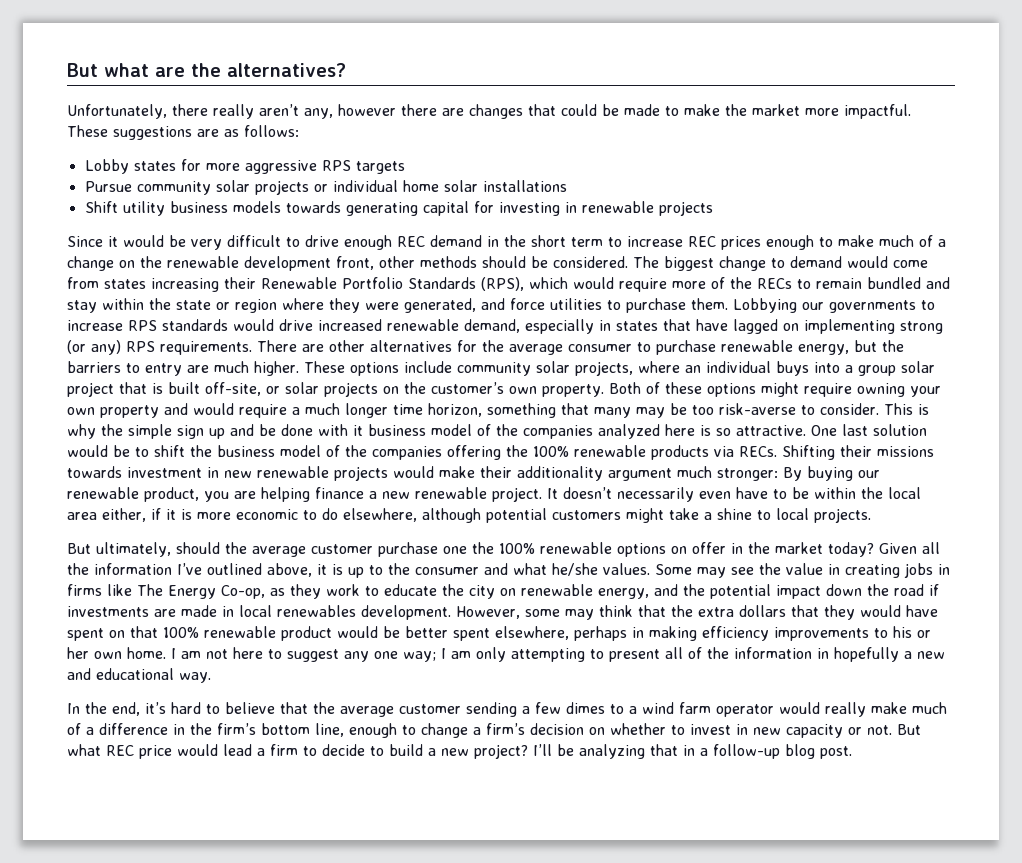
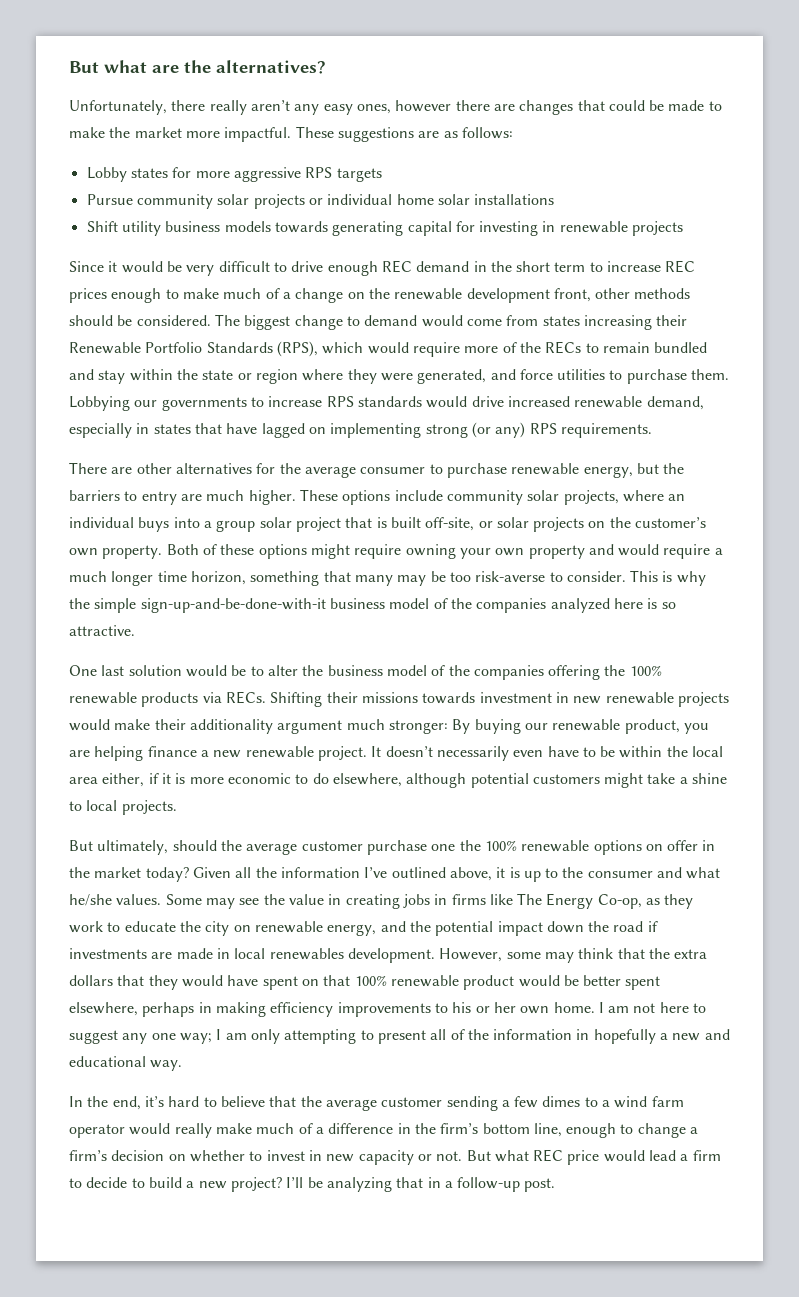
- Unfortunately, there really aren’t any, however there are changes that could be made to make the market more impactful.
+ Unfortunately, there really aren’t any easy ones, however there are changes that could be made to make the market more impactful.
- Lobbying our governments to increase RPS standards would drive increased renewable demand, especially in states that have lagged on implementing strong (or any) RPS requirements. There are other alternatives for the average consumer to purchase renewable energy, but the barriers to entry are much higher.
+ Lobbying our governments to increase RPS standards would drive increased renewable demand, especially in states that have lagged on implementing strong (or any) RPS requirements.
+ There are other alternatives for the average consumer to purchase renewable energy, but the barriers to entry are much higher.
- This is why the simple sign up and be done with it business model of the companies analyzed here is so attractive. One last solution would be to shift the business model of the companies offering the 100% renewable products via RECs.
+ This is why the simple sign-up-and-be-done-with-it business model of the companies analyzed here is so attractive.
+ One last solution would be to alter the business model of the companies offering the 100% renewable products via RECs.
- I’ll be analyzing that in a follow-up blog post.
+ I’ll be analyzing that in a follow-up post.

